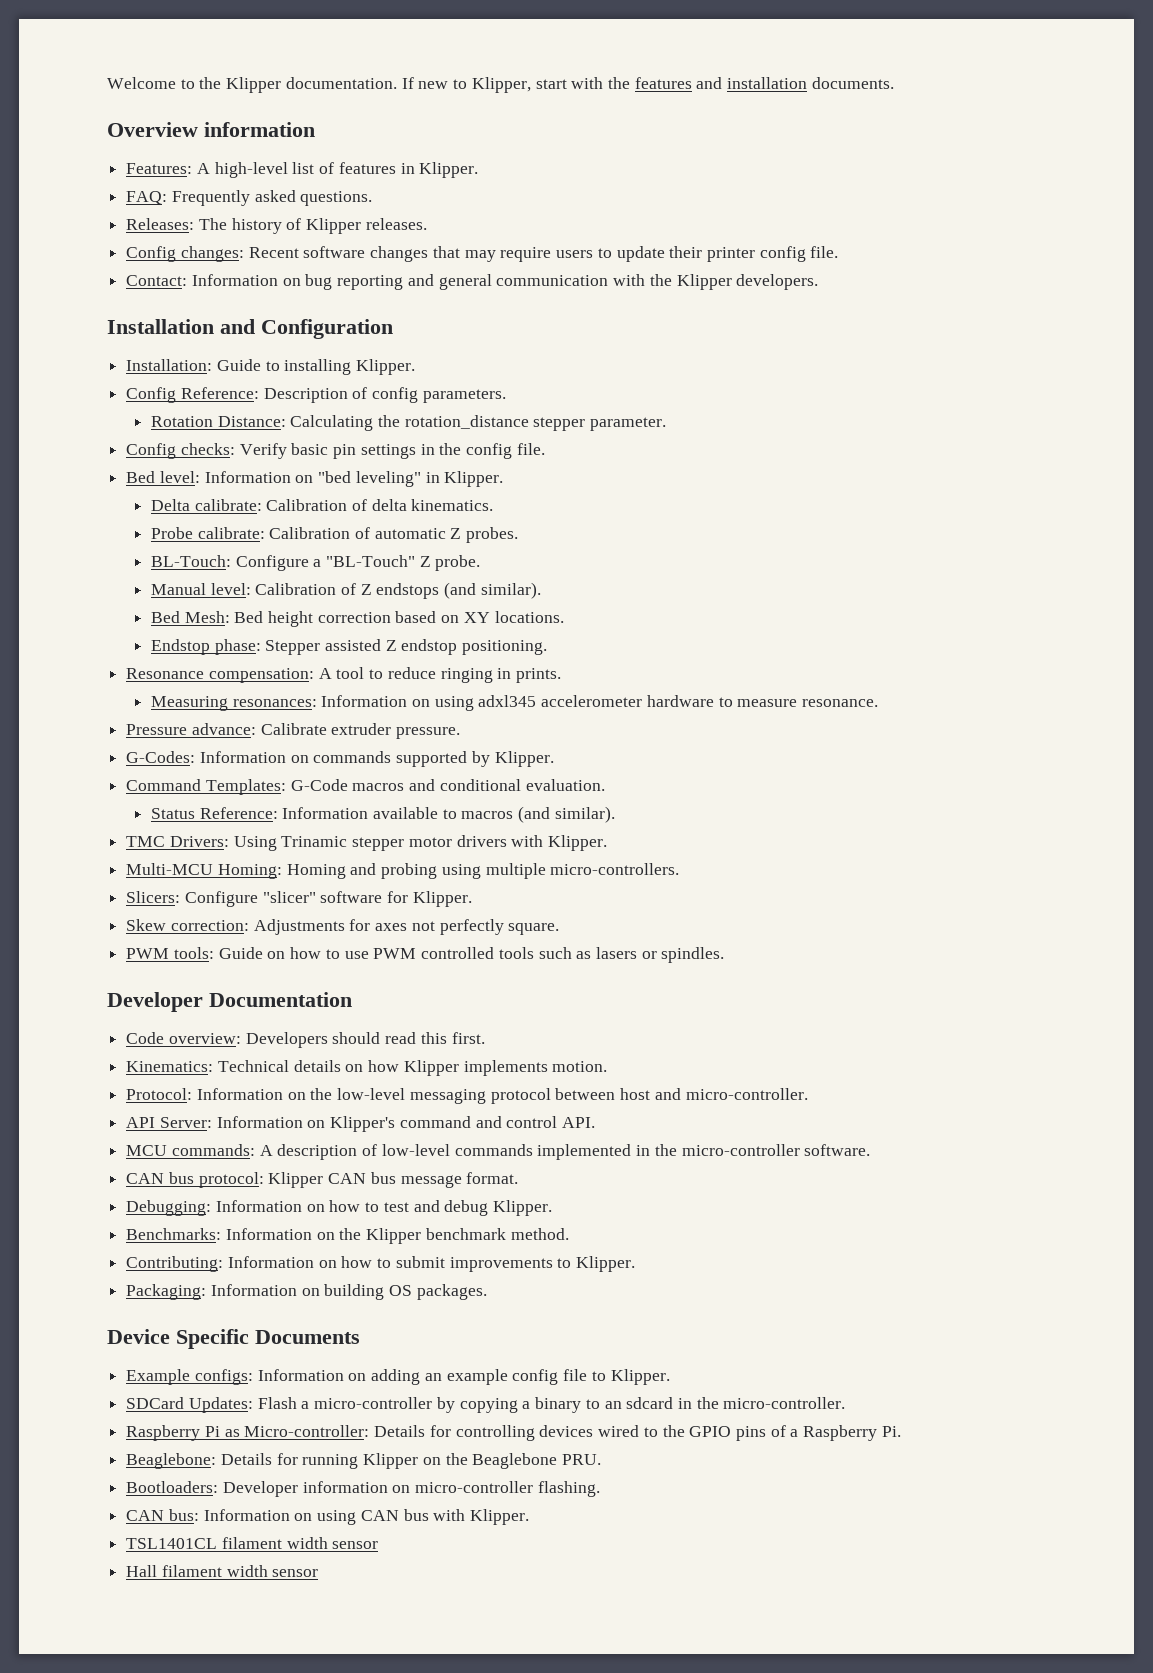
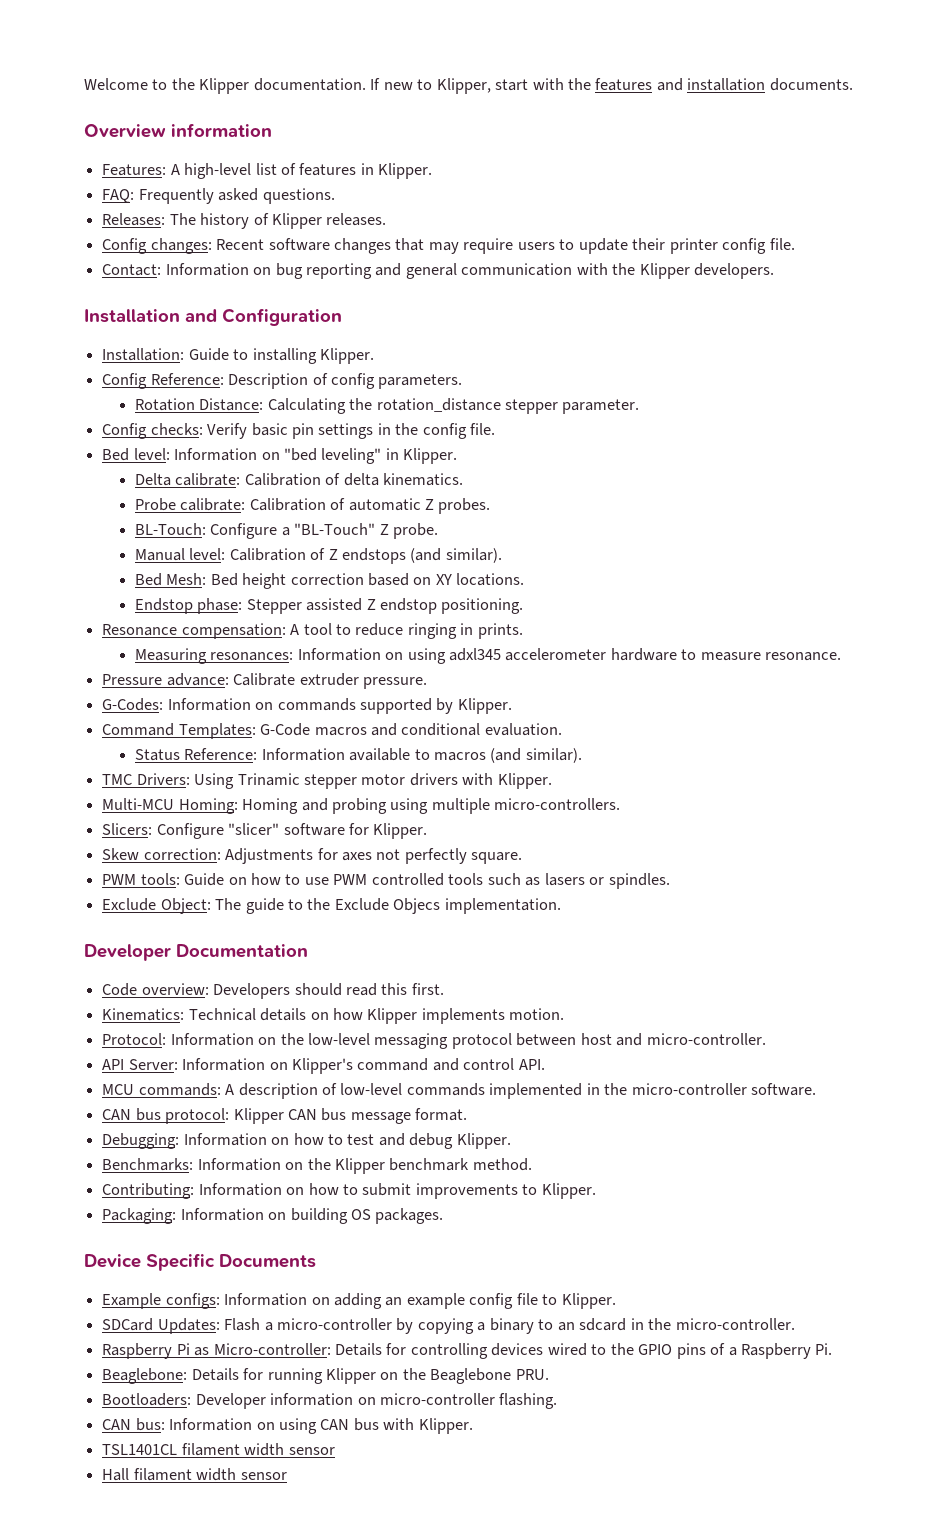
+ Exclude Object: The guide to the Exclude Objecs implementation.

